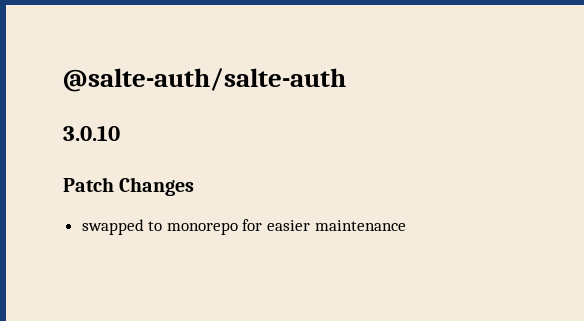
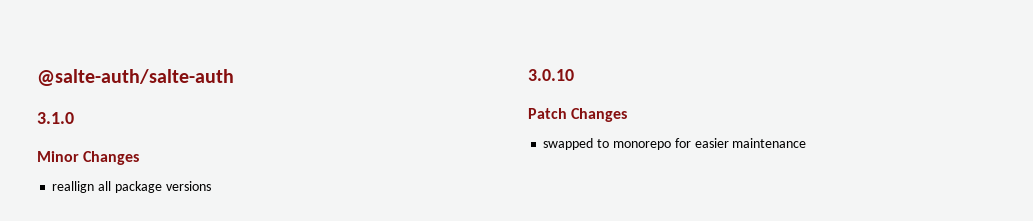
+ 3.1.0
+ Minor Changes
+ reallign all package versions

